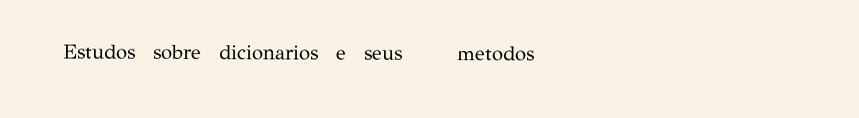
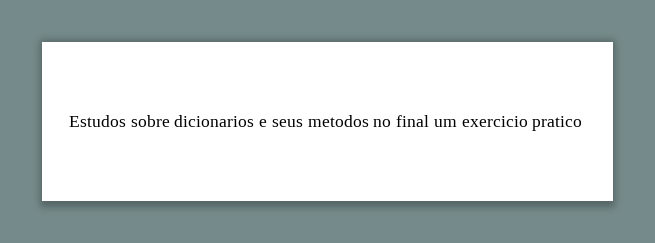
- Estudos sobre dicionarios e seus metodos
+ Estudos sobre dicionarios e seus metodos no final um exercicio pratico

